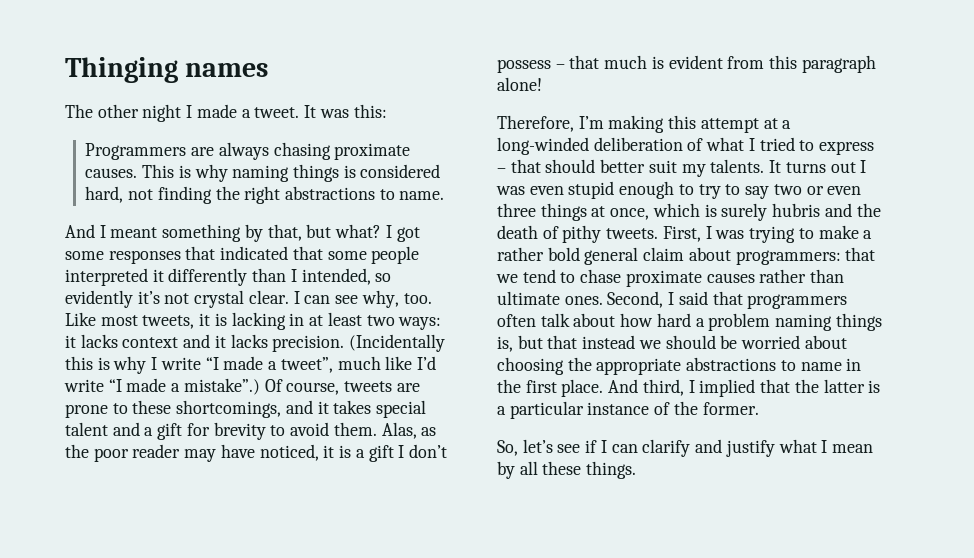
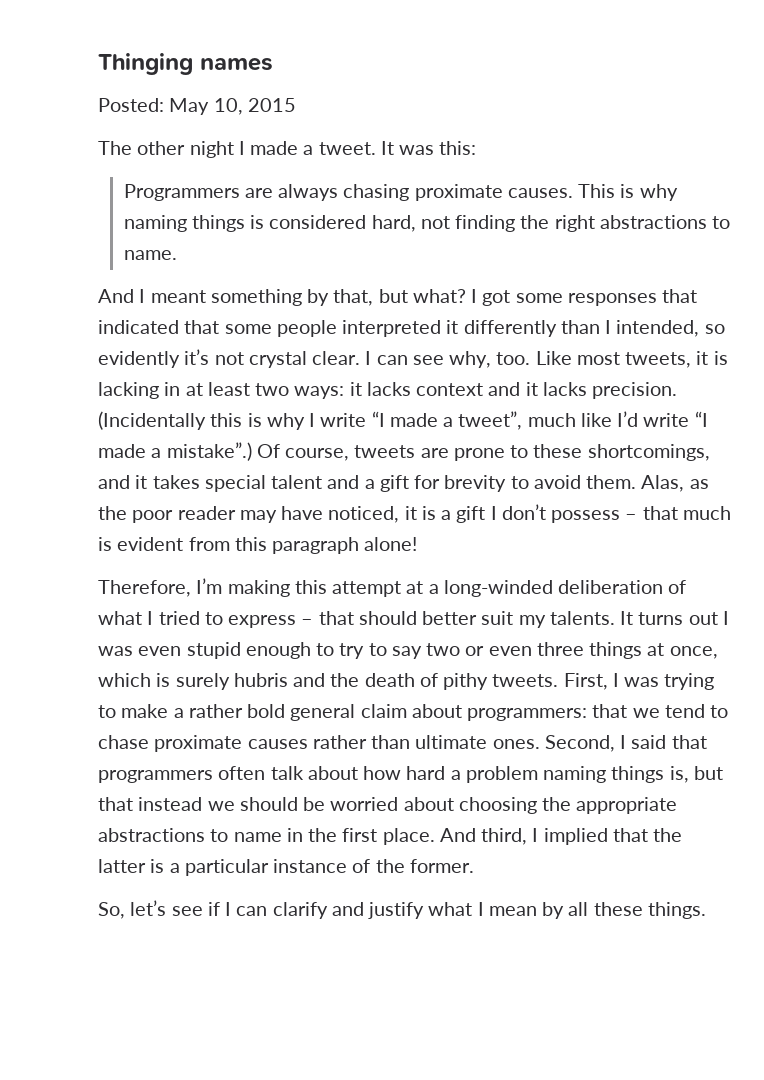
+ Posted: May 10, 2015

